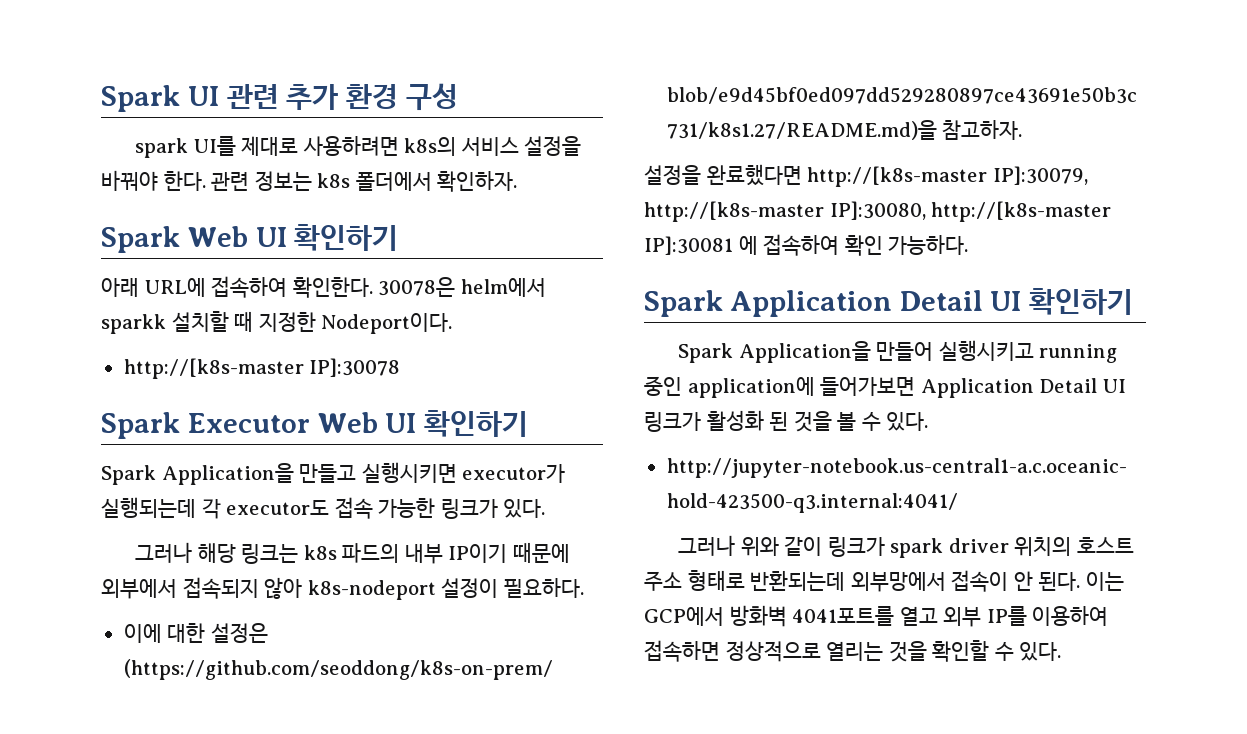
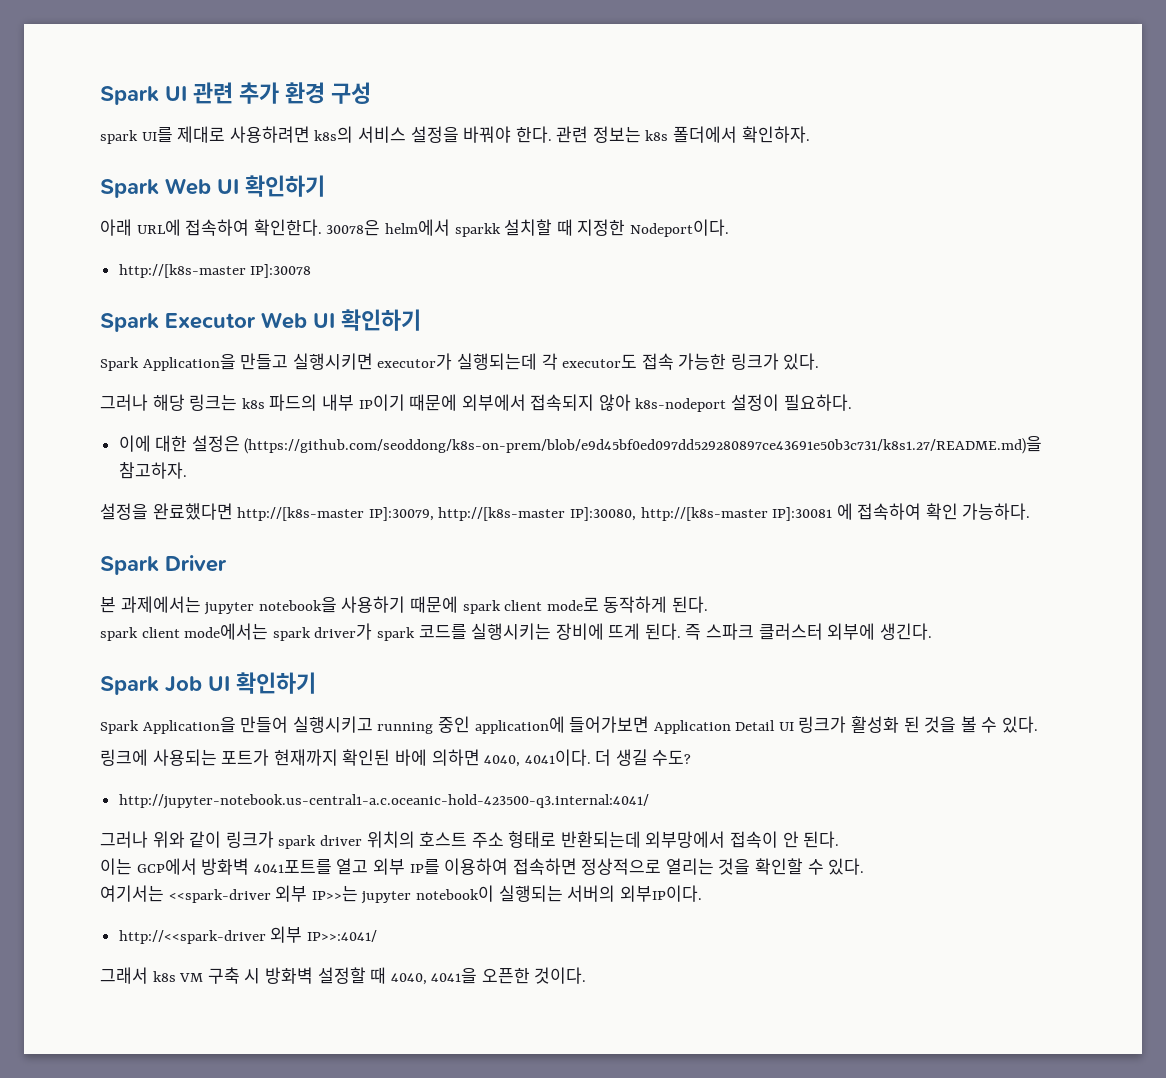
- Spark Application Detail UI 확인하기
+ Spark Driver
+ 본 과제에서는 jupyter notebook을 사용하기 때문에 spark client mode로 동작하게 된다.
+ spark client mode에서는 spark driver가 spark 코드를 실행시키는 장비에 뜨게 된다. 즉 스파크 클러스터 외부에 생긴다.
+ Spark Job UI 확인하기
+ 링크에 사용되는 포트가 현재까지 확인된 바에 의하면 4040, 4041이다. 더 생길 수도?
- 그러나 위와 같이 링크가 spark driver 위치의 호스트 주소 형태로 반환되는데 외부망에서 접속이 안 된다. 이는 GCP에서 방화벽 4041포트를 열고 외부 IP를 이용하여 접속하면 정상적으로 열리는 것을 확인할 수 있다.
+ 그러나 위와 같이 링크가 spark driver 위치의 호스트 주소 형태로 반환되는데 외부망에서 접속이 안 된다.
+ 이는 GCP에서 방화벽 4041포트를 열고 외부 IP를 이용하여 접속하면 정상적으로 열리는 것을 확인할 수 있다.
+ 여기서는 <<spark-driver 외부 IP>>는 jupyter notebook이 실행되는 서버의 외부IP이다.
+ http://<<spark-driver 외부 IP>>:4041/
+ 그래서 k8s VM 구축 시 방화벽 설정할 때 4040, 4041을 오픈한 것이다.

